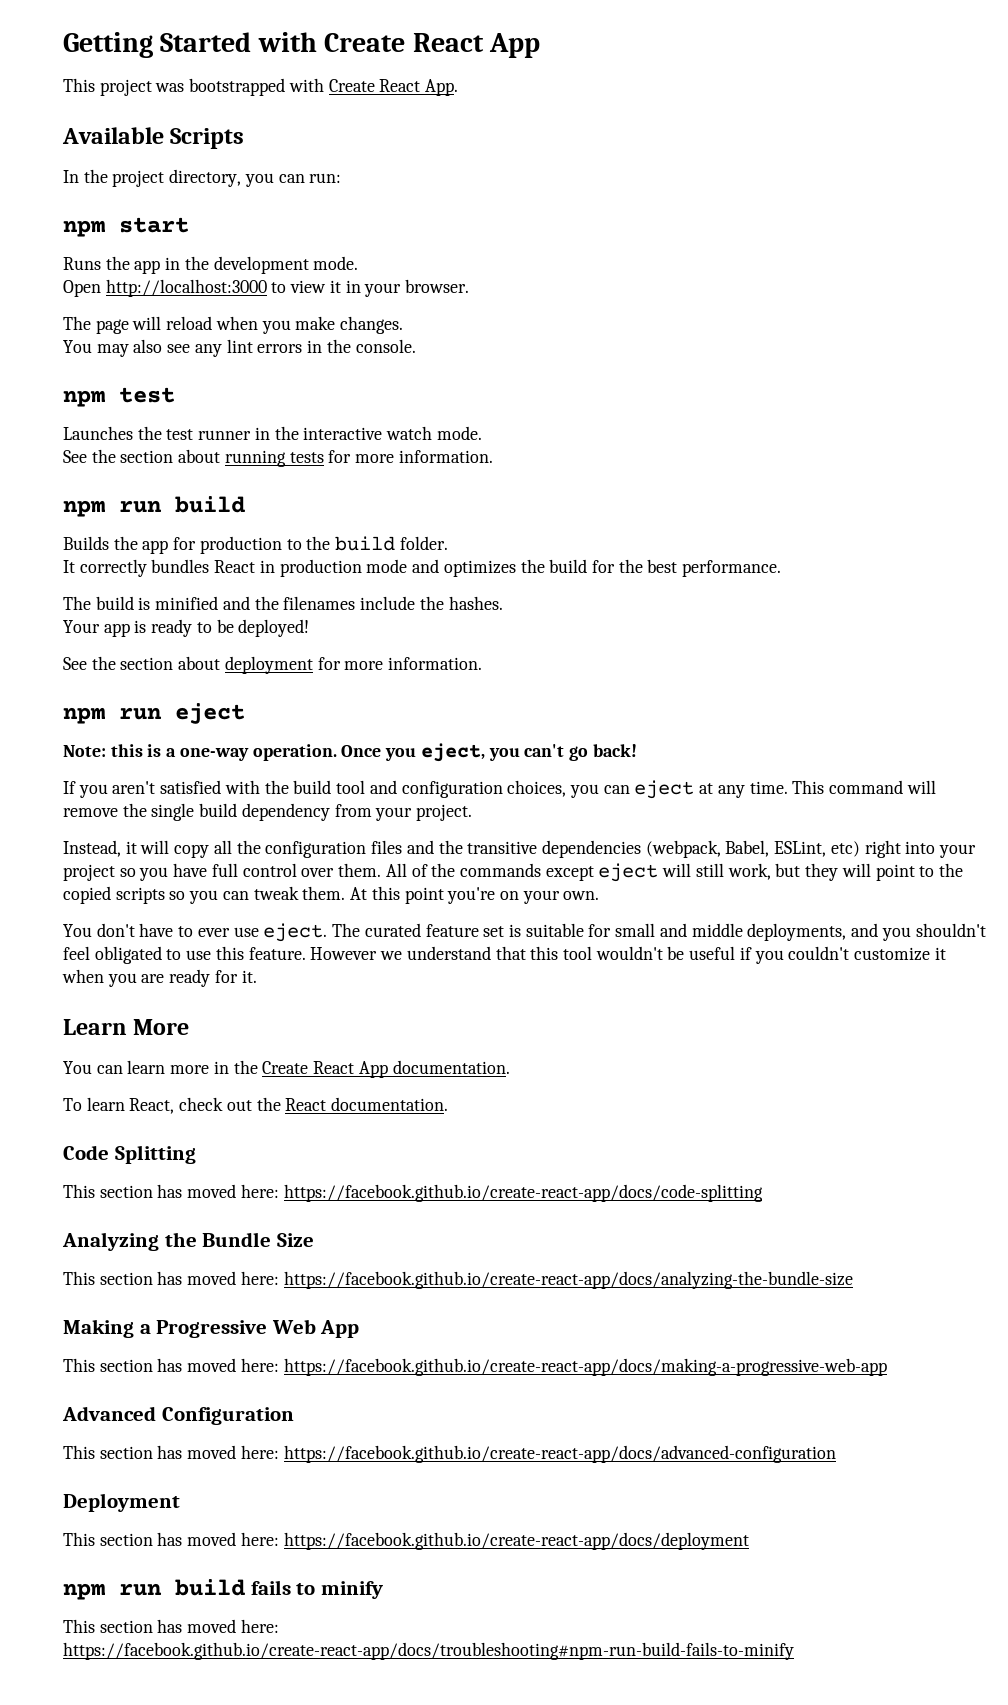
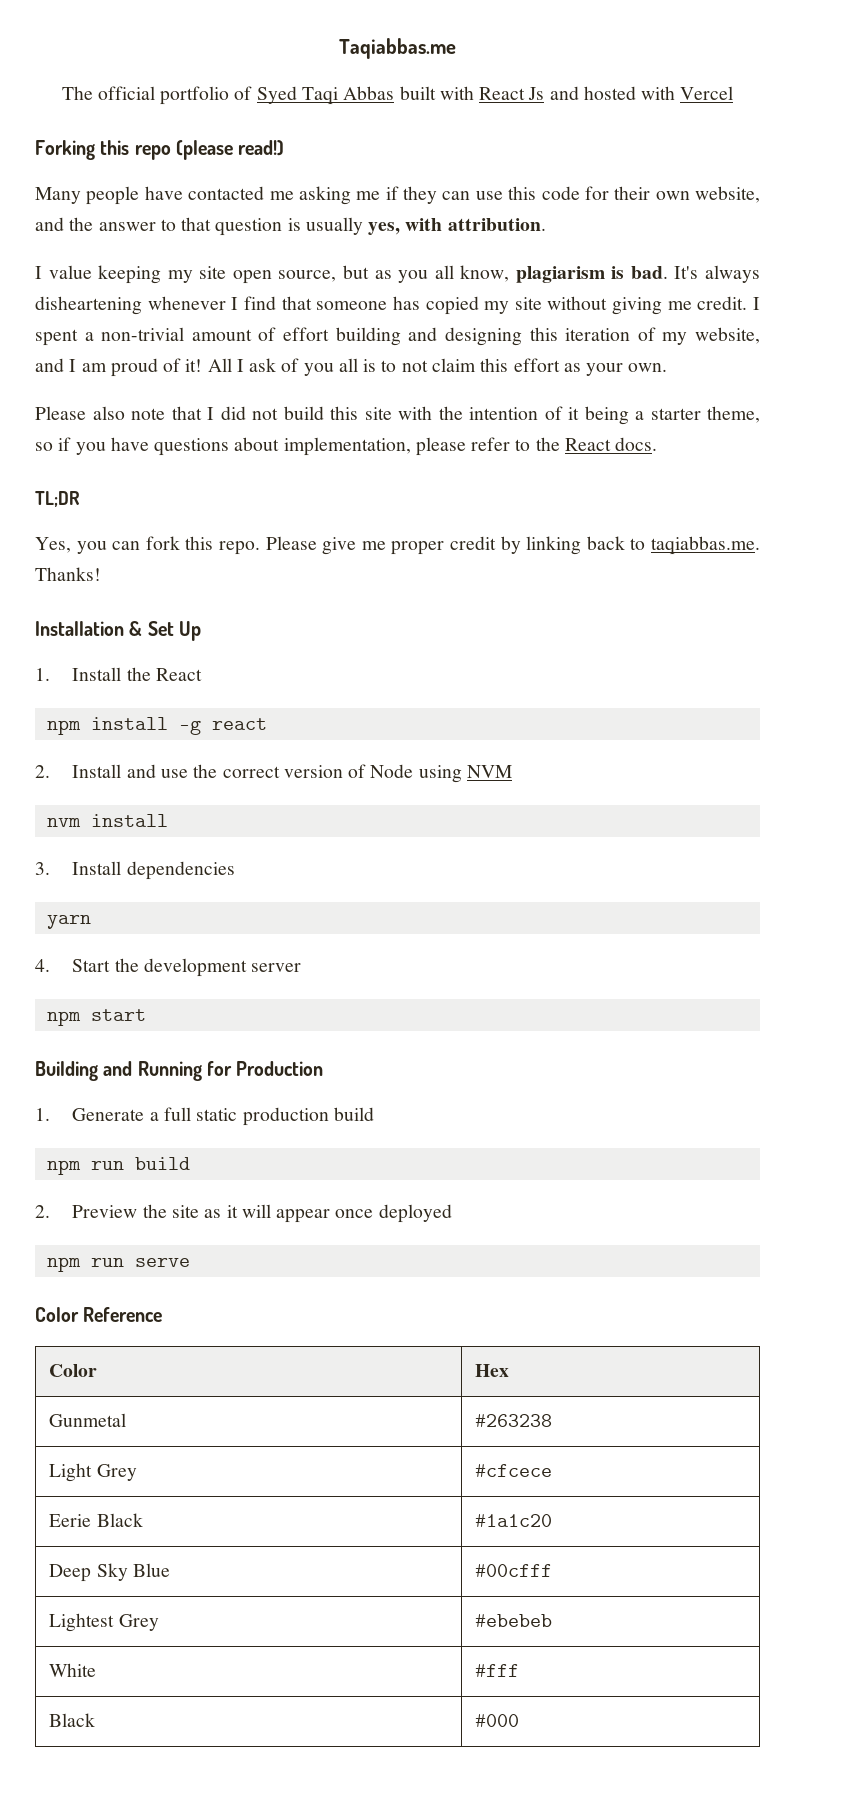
- Getting Started with Create React App
- This project was bootstrapped with Create React App.
- Available Scripts
- In the project directory, you can run:
+ Taqiabbas.me
+ The official portfolio of Syed Taqi Abbas built with React Js and hosted with Vercel
+ Forking this repo (please read!)
+ Many people have contacted me asking me if they can use this code for their own website, and the answer to that question is usually yes, with attribution.
+ I value keeping my site open source, but as you all know, plagiarism is bad. It's always disheartening whenever I find that someone has copied my site without giving me credit. I spent a non-trivial amount of effort building and designing this iteration of my website, and I am proud of it! All I ask of you all is to not claim this effort as your own.
+ Please also note that I did not build this site with the intention of it being a starter theme, so if you have questions about implementation, please refer to the React docs.
+ TL;DR
+ Yes, you can fork this repo. Please give me proper credit by linking back to taqiabbas.me. Thanks!
+ Installation & Set Up
+ 1. Install the React
+ npm install -g react
+ 2. Install and use the correct version of Node using NVM
+ nvm install
+ 3. Install dependencies
+ yarn
+ 4. Start the development server
  npm start
- Runs the app in the development mode.
- Open http://localhost:3000 to view it in your browser.
- The page will reload when you make changes.
- You may also see any lint errors in the console.
- npm test
- Launches the test runner in the interactive watch mode.
- See the section about running tests for more information.
+ Building and Running for Production
+ 1. Generate a full static production build
  npm run build
- Builds the app for production to the build folder.
- It correctly bundles React in production mode and optimizes the build for the best performance.
- The build is minified and the filenames include the hashes.
- Your app is ready to be deployed!
- See the section about deployment for more information.
- npm run eject
- Note: this is a one-way operation. Once you eject, you can't go back!
- If you aren't satisfied with the build tool and configuration choices, you can eject at any time. This command will remove the single build dependency from your project.
- Instead, it will copy all the configuration files and the transitive dependencies (webpack, Babel, ESLint, etc) right into your project so you have full control over them. All of the commands except eject will still work, but they will point to the copied scripts so you can tweak them. At this point you're on your own.
- You don't have to ever use eject. The curated feature set is suitable for small and middle deployments, and you shouldn't feel obligated to use this feature. However we understand that this tool wouldn't be useful if you couldn't customize it when you are ready for it.
- Learn More
- You can learn more in the Create React App documentation.
- To learn React, check out the React documentation.
- Code Splitting
- This section has moved here: https://facebook.github.io/create-react-app/docs/code-splitting
- Analyzing the Bundle Size
- This section has moved here: https://facebook.github.io/create-react-app/docs/analyzing-the-bundle-size
- Making a Progressive Web App
- This section has moved here: https://facebook.github.io/create-react-app/docs/making-a-progressive-web-app
- Advanced Configuration
- This section has moved here: https://facebook.github.io/create-react-app/docs/advanced-configuration
- Deployment
- This section has moved here: https://facebook.github.io/create-react-app/docs/deployment
- npm run build fails to minify
- This section has moved here: https://facebook.github.io/create-react-app/docs/troubleshooting#npm-run-build-fails-to-minify
+ 2. Preview the site as it will appear once deployed
+ npm run serve
+ Color Reference
+ Color | Hex
+ Gunmetal | #263238
+ Light Grey | #cfcece
+ Eerie Black | #1a1c20
+ Deep Sky Blue | #00cfff
+ Lightest Grey | #ebebeb
+ White | #fff
+ Black | #000

